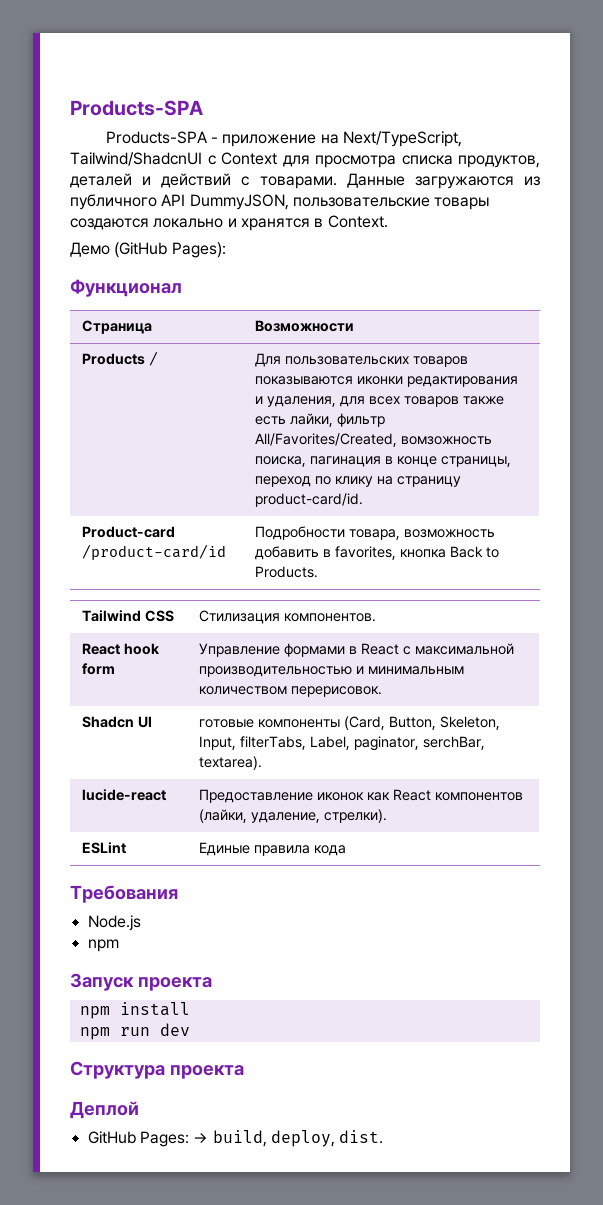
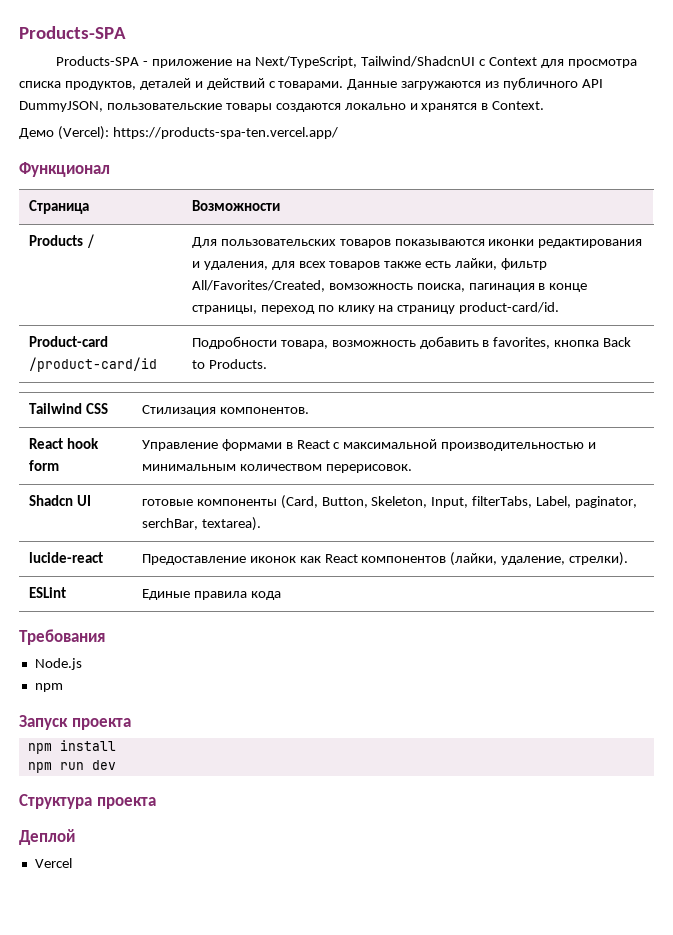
- Демо (GitHub Pages):
+ Демо (Vercel): https://products-spa-ten.vercel.app/
- GitHub Pages: → build, deploy, dist.
+ Vercel

